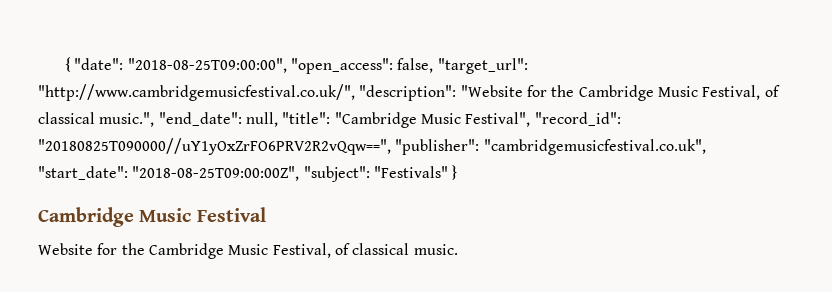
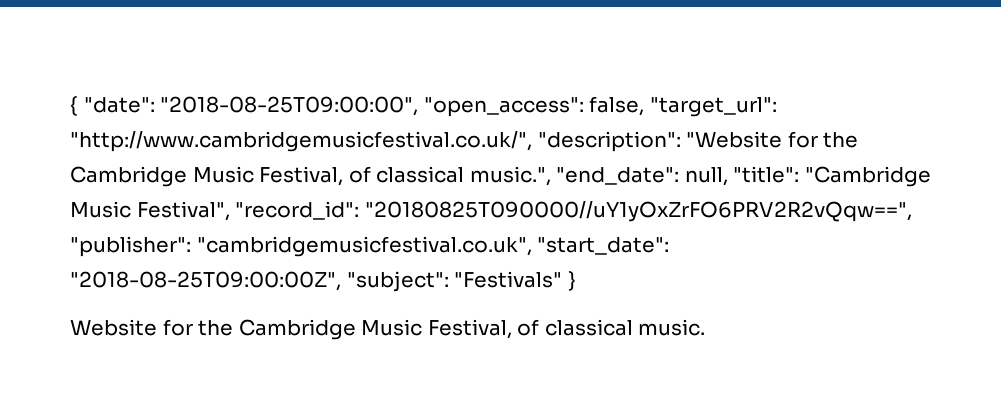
- Cambridge Music Festival

